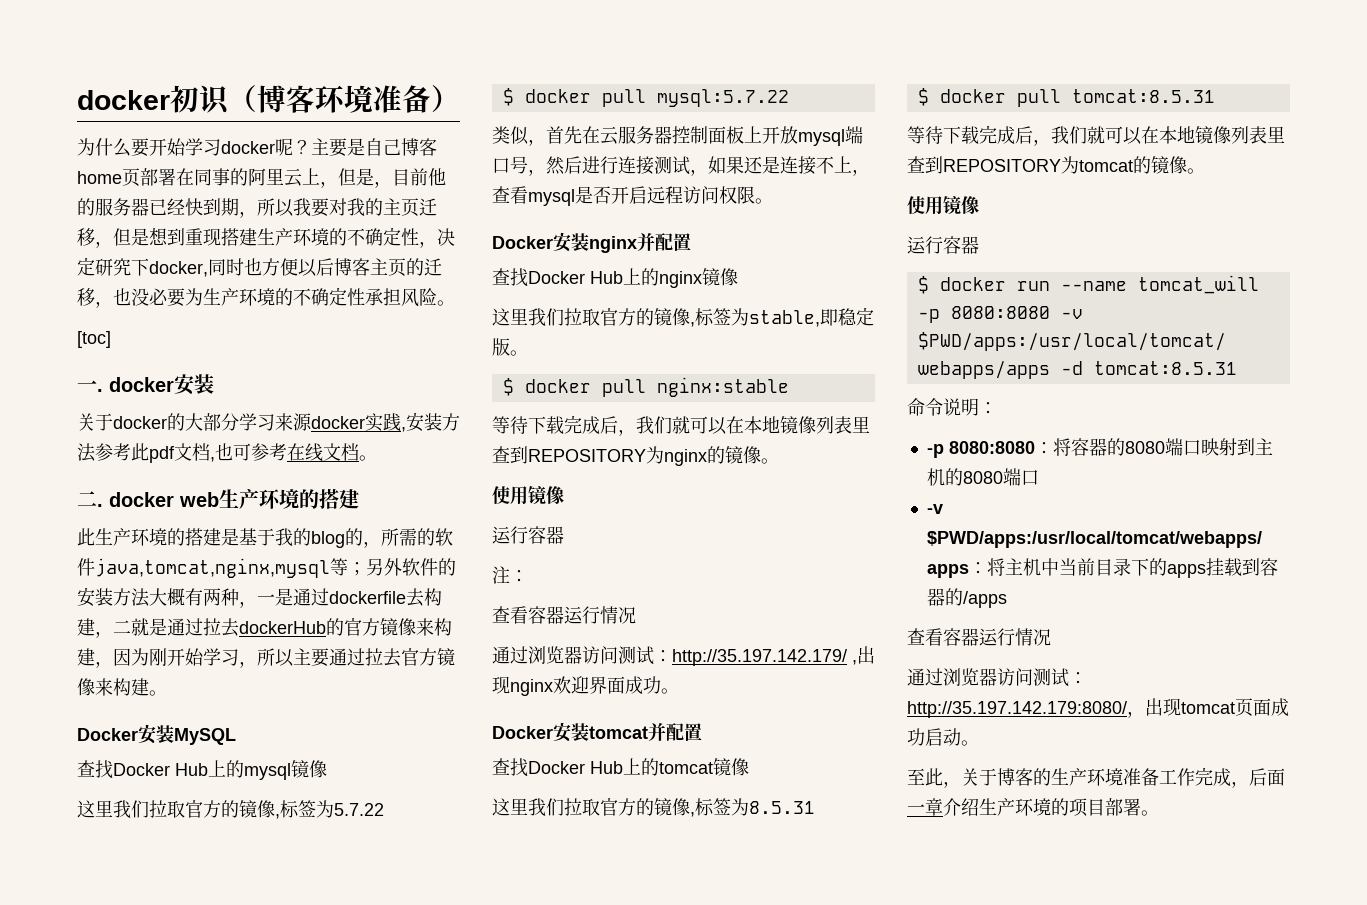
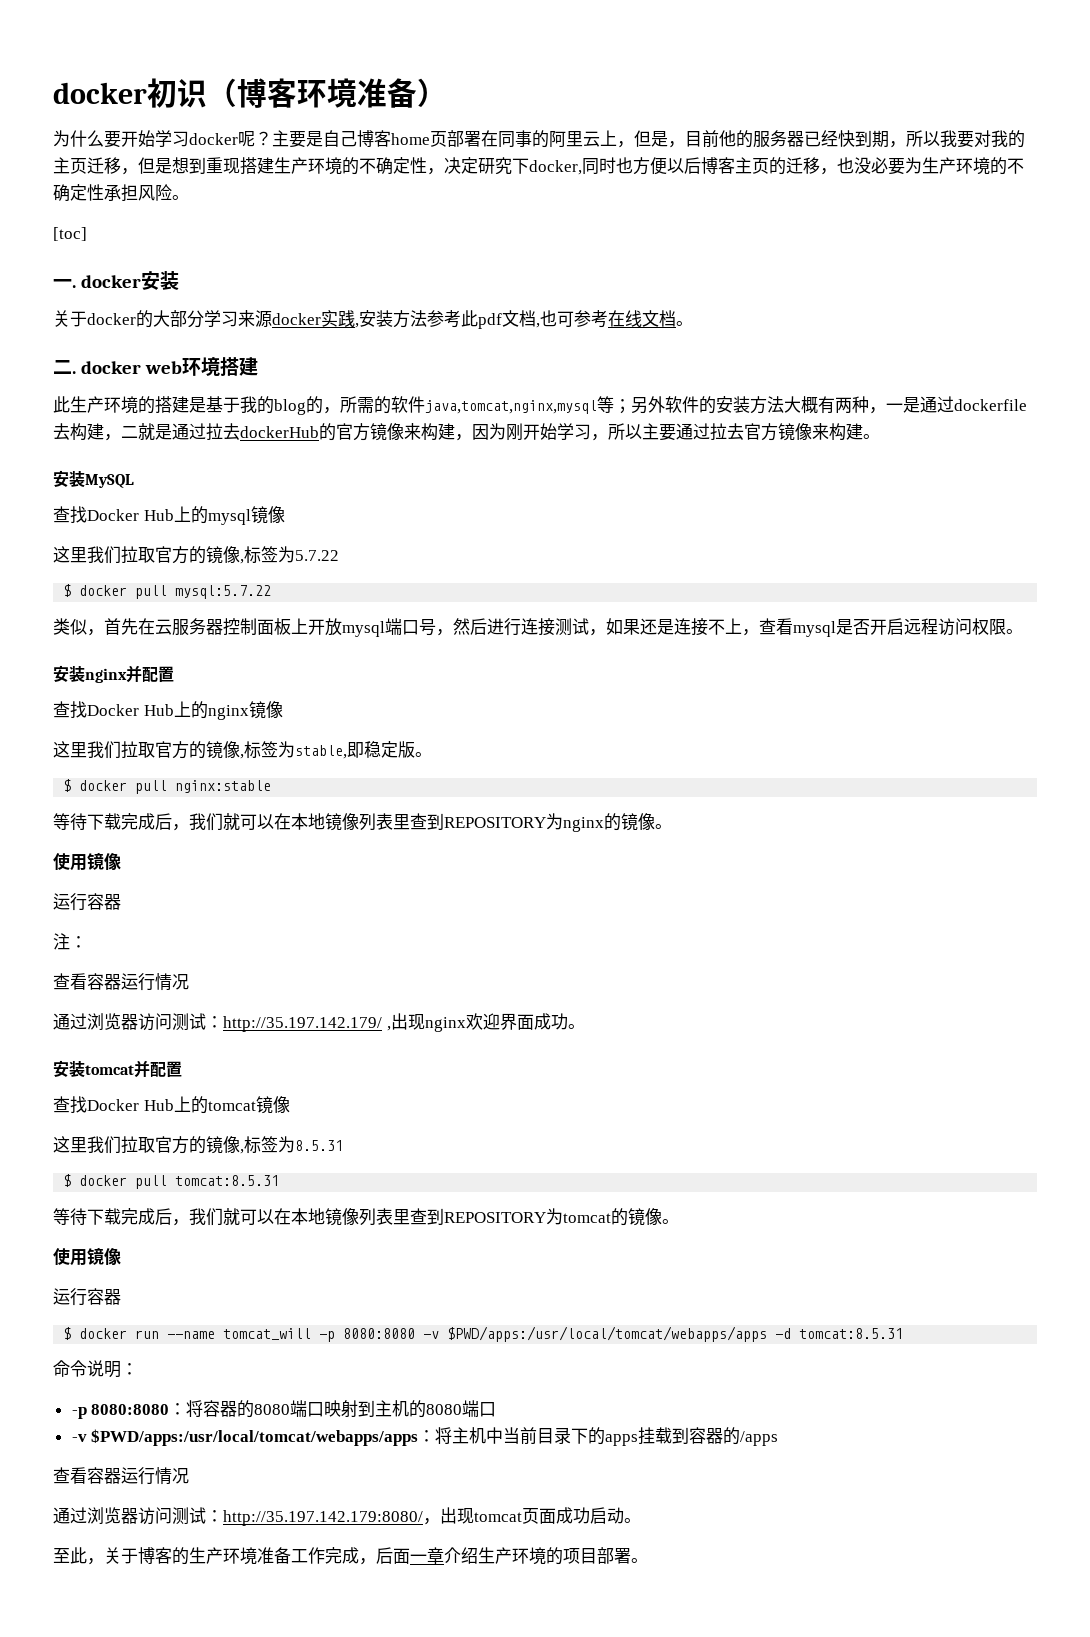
- 二. docker web生产环境的搭建
+ 二. docker web环境搭建
- Docker安装MySQL
+ 安装MySQL
- Docker安装nginx并配置
+ 安装nginx并配置
- Docker安装tomcat并配置
+ 安装tomcat并配置

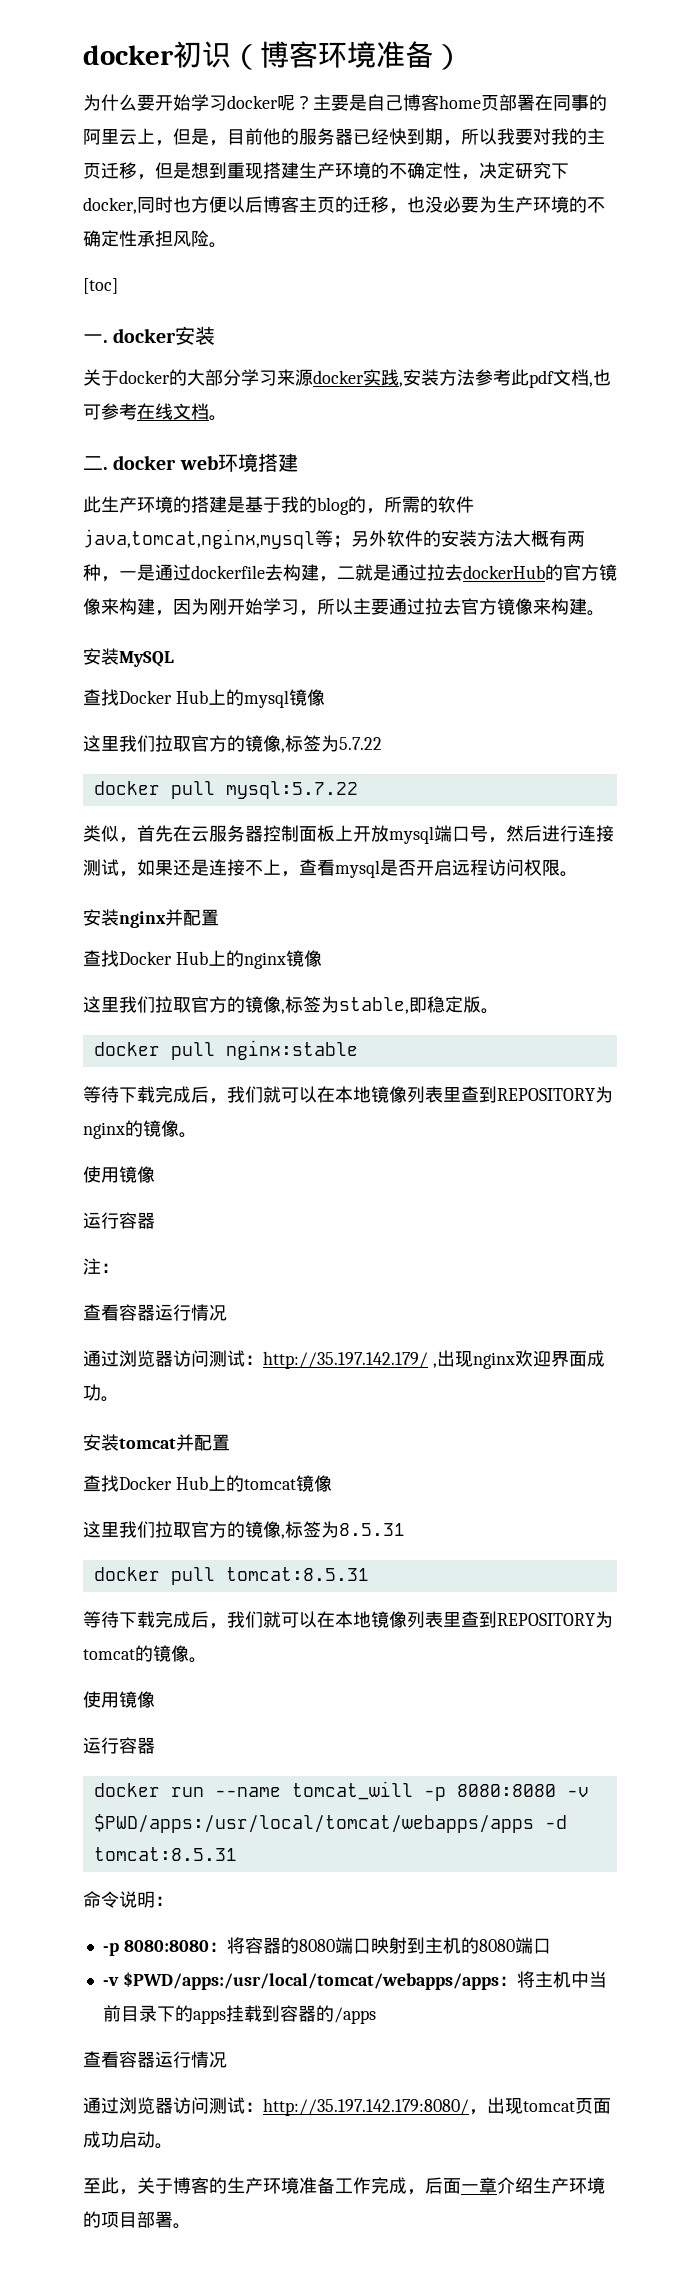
- $ docker pull mysql:5.7.22
+ docker pull mysql:5.7.22
- $ docker pull nginx:stable
+ docker pull nginx:stable
- $ docker pull tomcat:8.5.31
+ docker pull tomcat:8.5.31
- $ docker run --name tomcat_will -p 8080:8080 -v $PWD/apps:/usr/local/tomcat/webapps/apps -d tomcat:8.5.31
+ docker run --name tomcat_will -p 8080:8080 -v $PWD/apps:/usr/local/tomcat/webapps/apps -d tomcat:8.5.31

